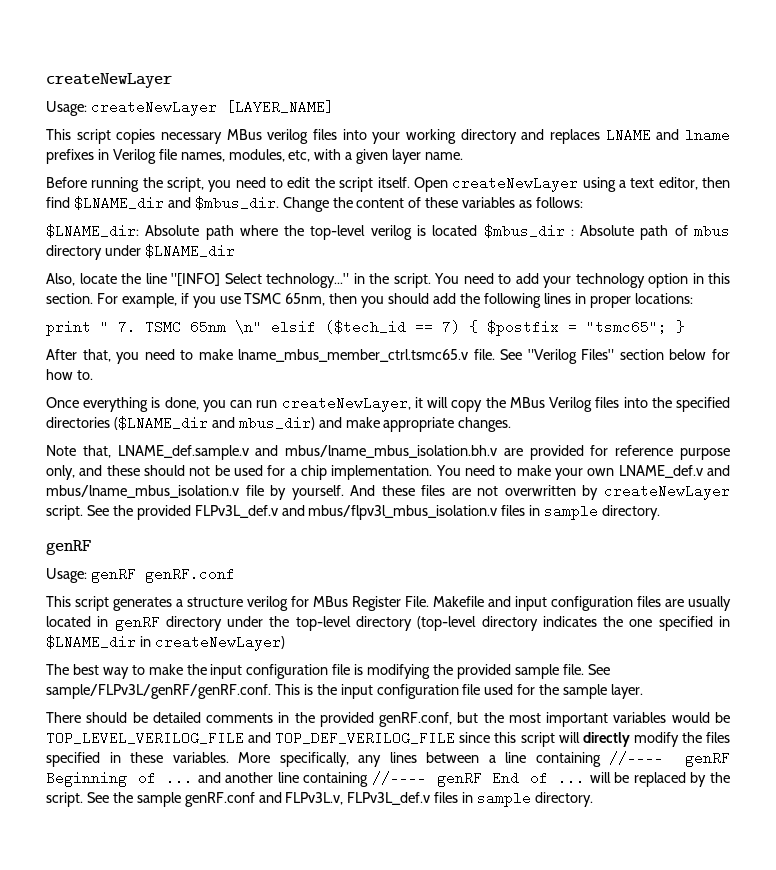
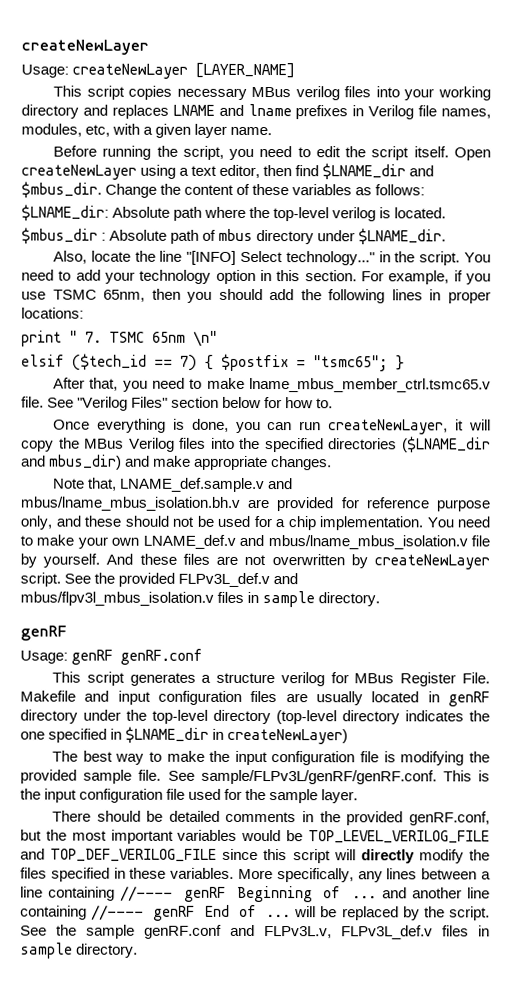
- $LNAME_dir: Absolute path where the top-level verilog is located $mbus_dir : Absolute path of mbus directory under $LNAME_dir
+ $LNAME_dir: Absolute path where the top-level verilog is located.
+ $mbus_dir : Absolute path of mbus directory under $LNAME_dir.
- print " 7. TSMC 65nm \n" elsif ($tech_id == 7) { $postfix = "tsmc65"; }
+ print " 7. TSMC 65nm \n"
+ elsif ($tech_id == 7) { $postfix = "tsmc65"; }

